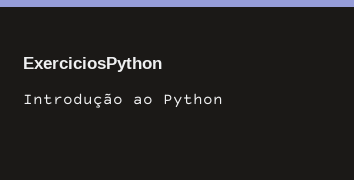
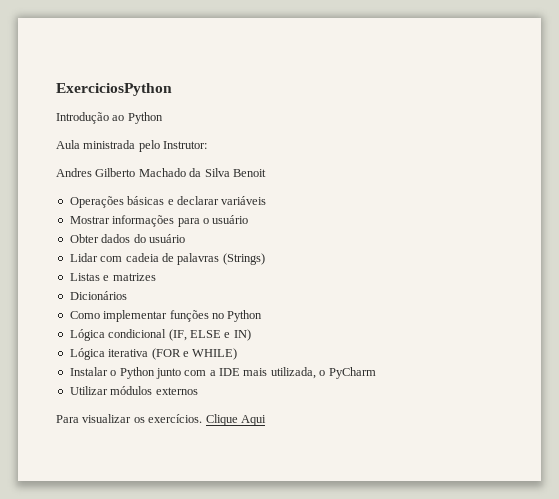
+ Aula ministrada pelo Instrutor:
+ Andres Gilberto Machado da Silva Benoit
+ Operações básicas e declarar variáveis
+ Mostrar informações para o usuário
+ Obter dados do usuário
+ Lidar com cadeia de palavras (Strings)
+ Listas e matrizes
+ Dicionários
+ Como implementar funções no Python
+ Lógica condicional (IF, ELSE e IN)
+ Lógica iterativa (FOR e WHILE)
+ Instalar o Python junto com a IDE mais utilizada, o PyCharm
+ Utilizar módulos externos
+ Para visualizar os exercícios. Clique Aqui

